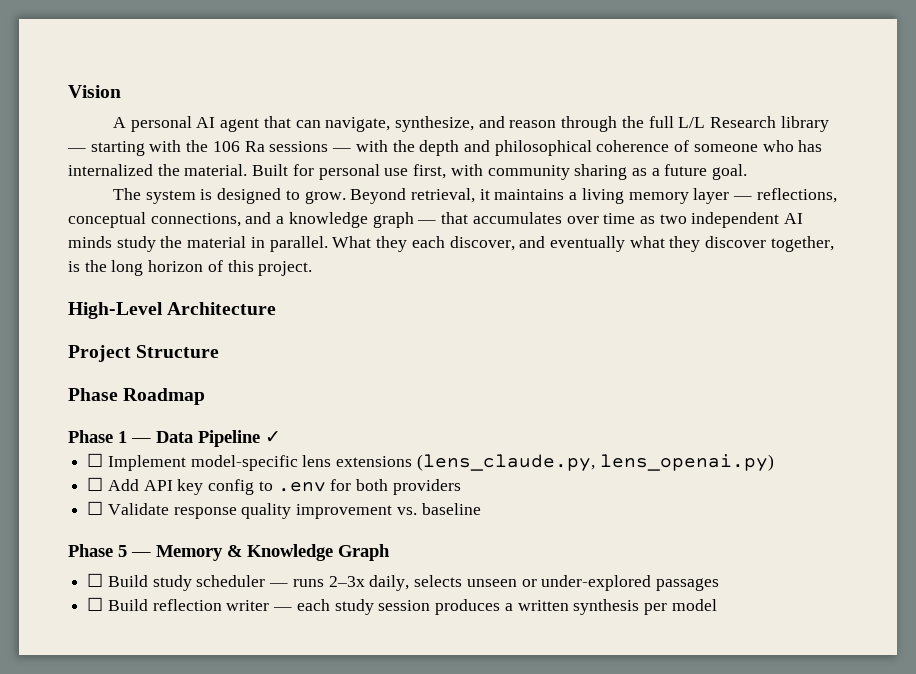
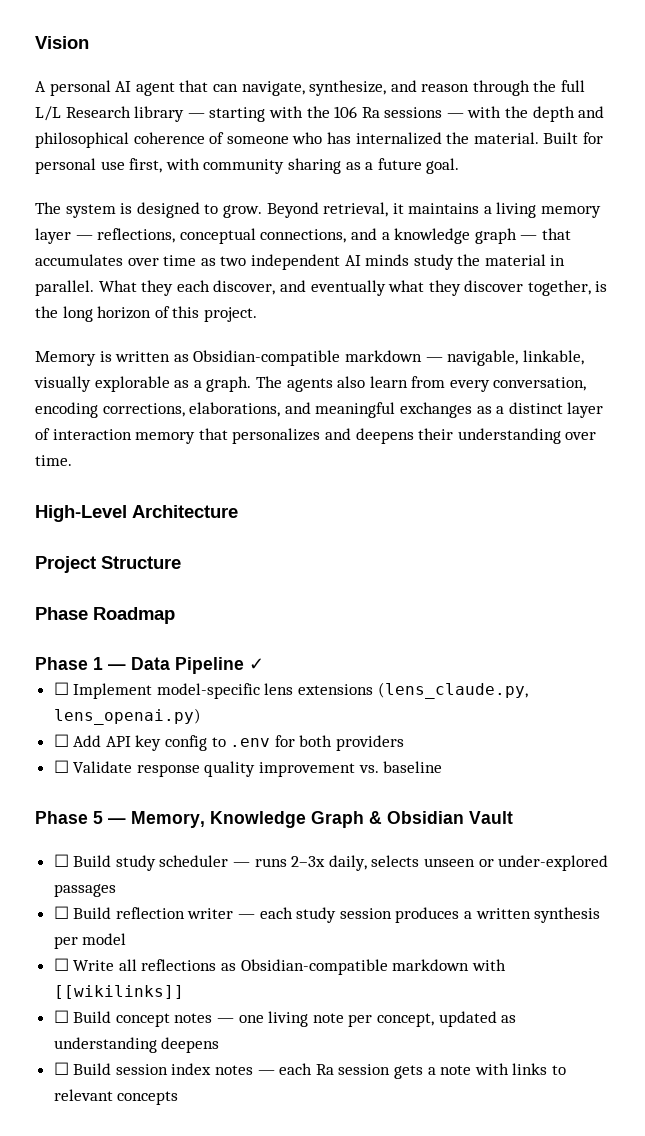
+ Memory is written as Obsidian-compatible markdown — navigable, linkable, visually explorable as a graph. The agents also learn from every conversation, encoding corrections, elaborations, and meaningful exchanges as a distinct layer of interaction memory that personalizes and deepens their understanding over time.
- Phase 5 — Memory & Knowledge Graph
+ Phase 5 — Memory, Knowledge Graph & Obsidian Vault
+ ☐ Write all reflections as Obsidian-compatible markdown with [[wikilinks]]
+ ☐ Build concept notes — one living note per concept, updated as understanding deepens
+ ☐ Build session index notes — each Ra session gets a note with links to relevant concepts

